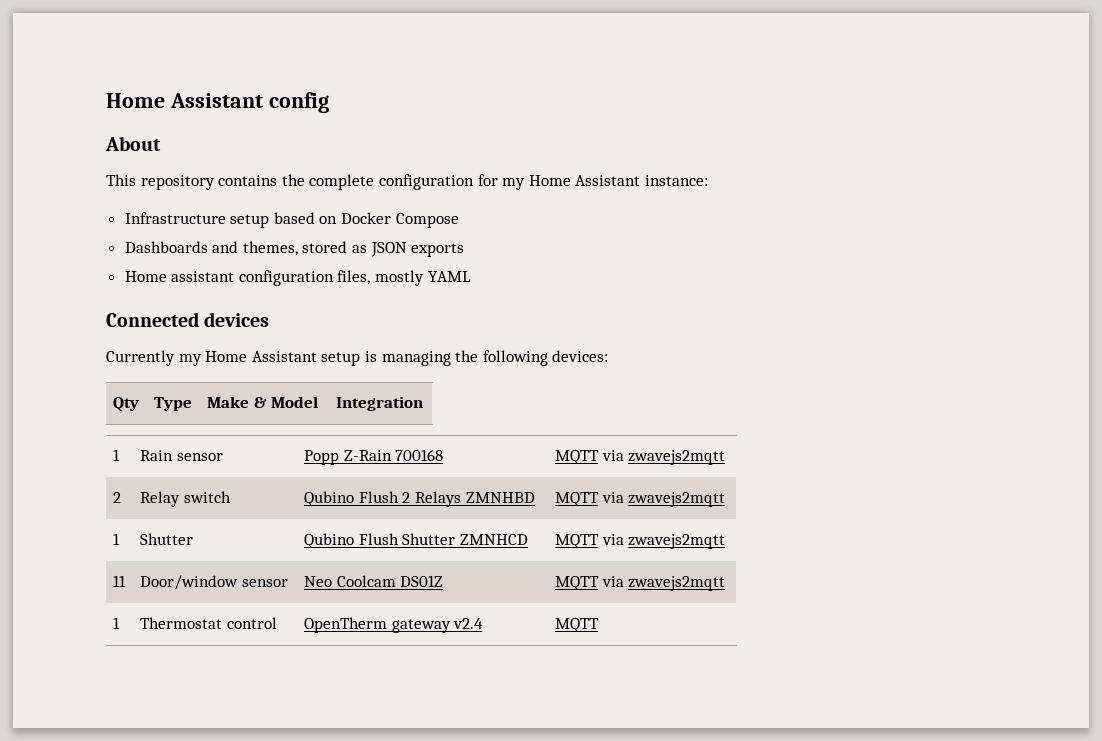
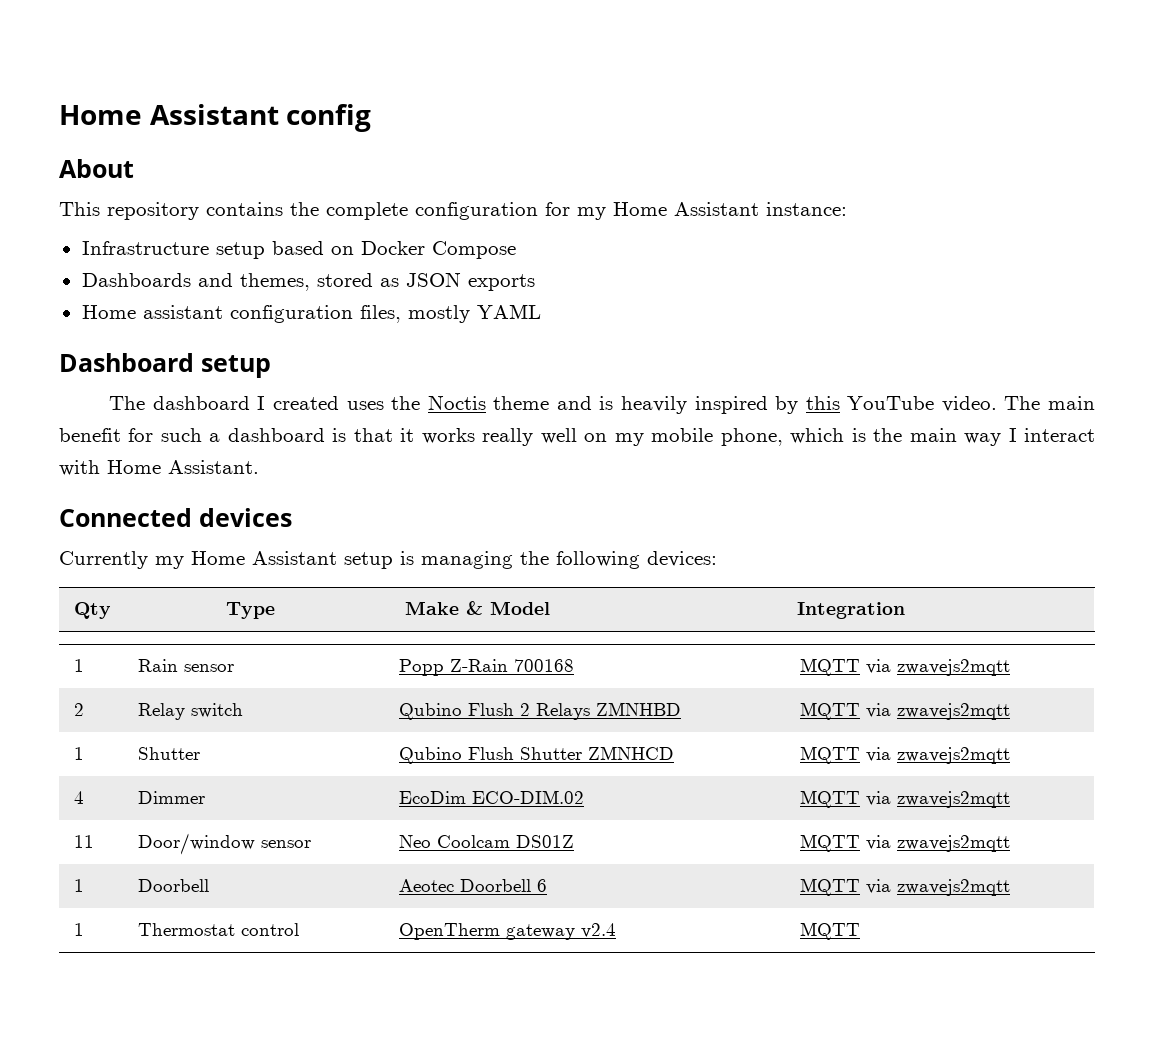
+ Dashboard setup
+ The dashboard I created uses the Noctis theme and is heavily inspired by this YouTube video. The main benefit for such a dashboard is that it works really well on my mobile phone, which is the main way I interact with Home Assistant.
+ 4 | Dimmer | EcoDim ECO-DIM.02 | MQTT via zwavejs2mqtt
+ 1 | Doorbell | Aeotec Doorbell 6 | MQTT via zwavejs2mqtt

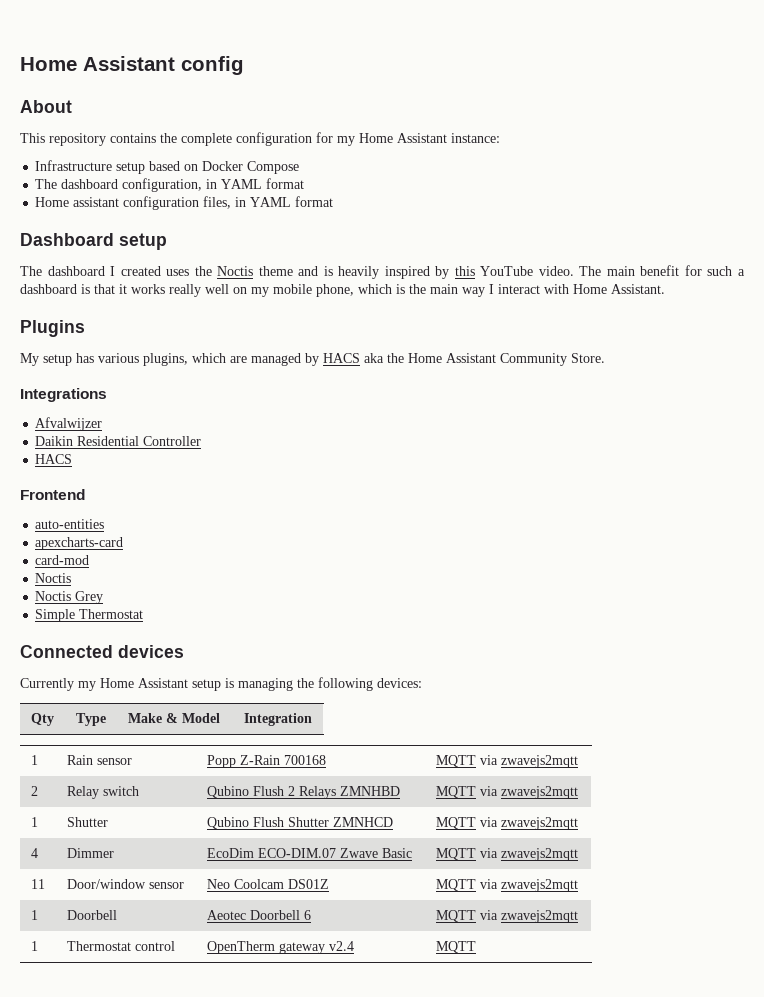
- Dashboards and themes, stored as JSON exports
+ The dashboard configuration, in YAML format
- Home assistant configuration files, mostly YAML
+ Home assistant configuration files, in YAML format
+ Plugins
+ My setup has various plugins, which are managed by HACS aka the Home Assistant Community Store.
+ Integrations
+ Afvalwijzer
+ Daikin Residential Controller
+ HACS
+ Frontend
+ auto-entities
+ apexcharts-card
+ card-mod
+ Noctis
+ Noctis Grey
+ Simple Thermostat
- 4 | Dimmer | EcoDim ECO-DIM.02 | MQTT via zwavejs2mqtt
+ 4 | Dimmer | EcoDim ECO-DIM.07 Zwave Basic | MQTT via zwavejs2mqtt

